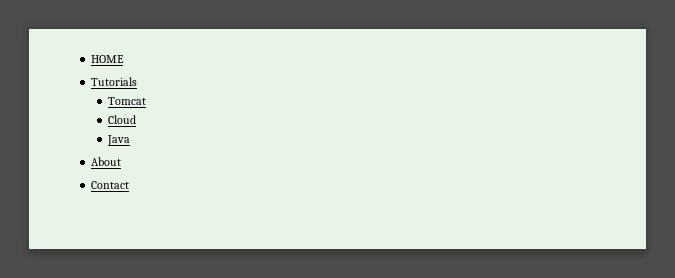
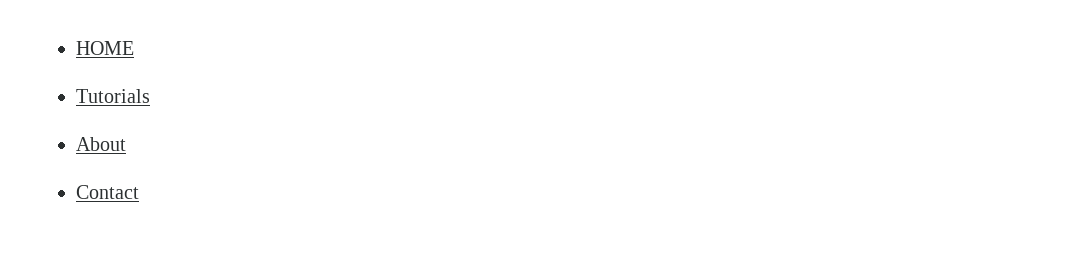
- Tomcat
- Cloud
- Java

